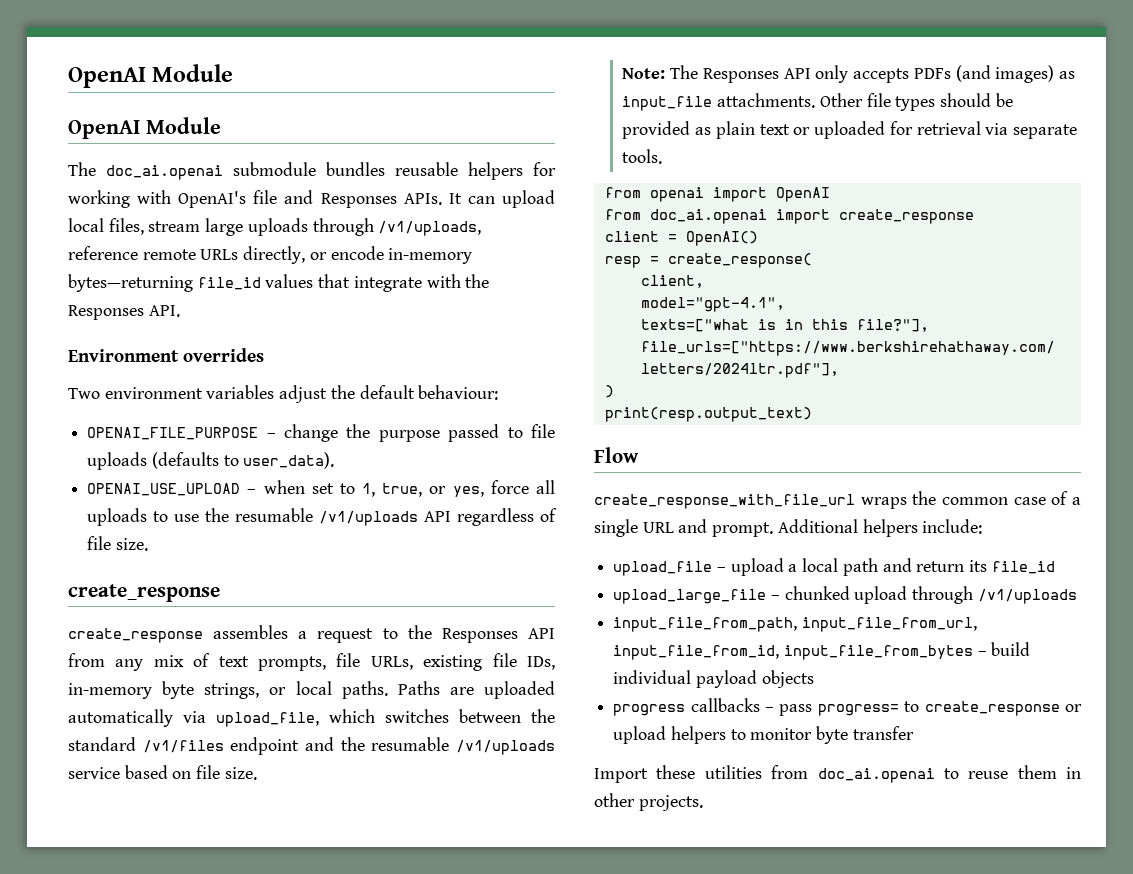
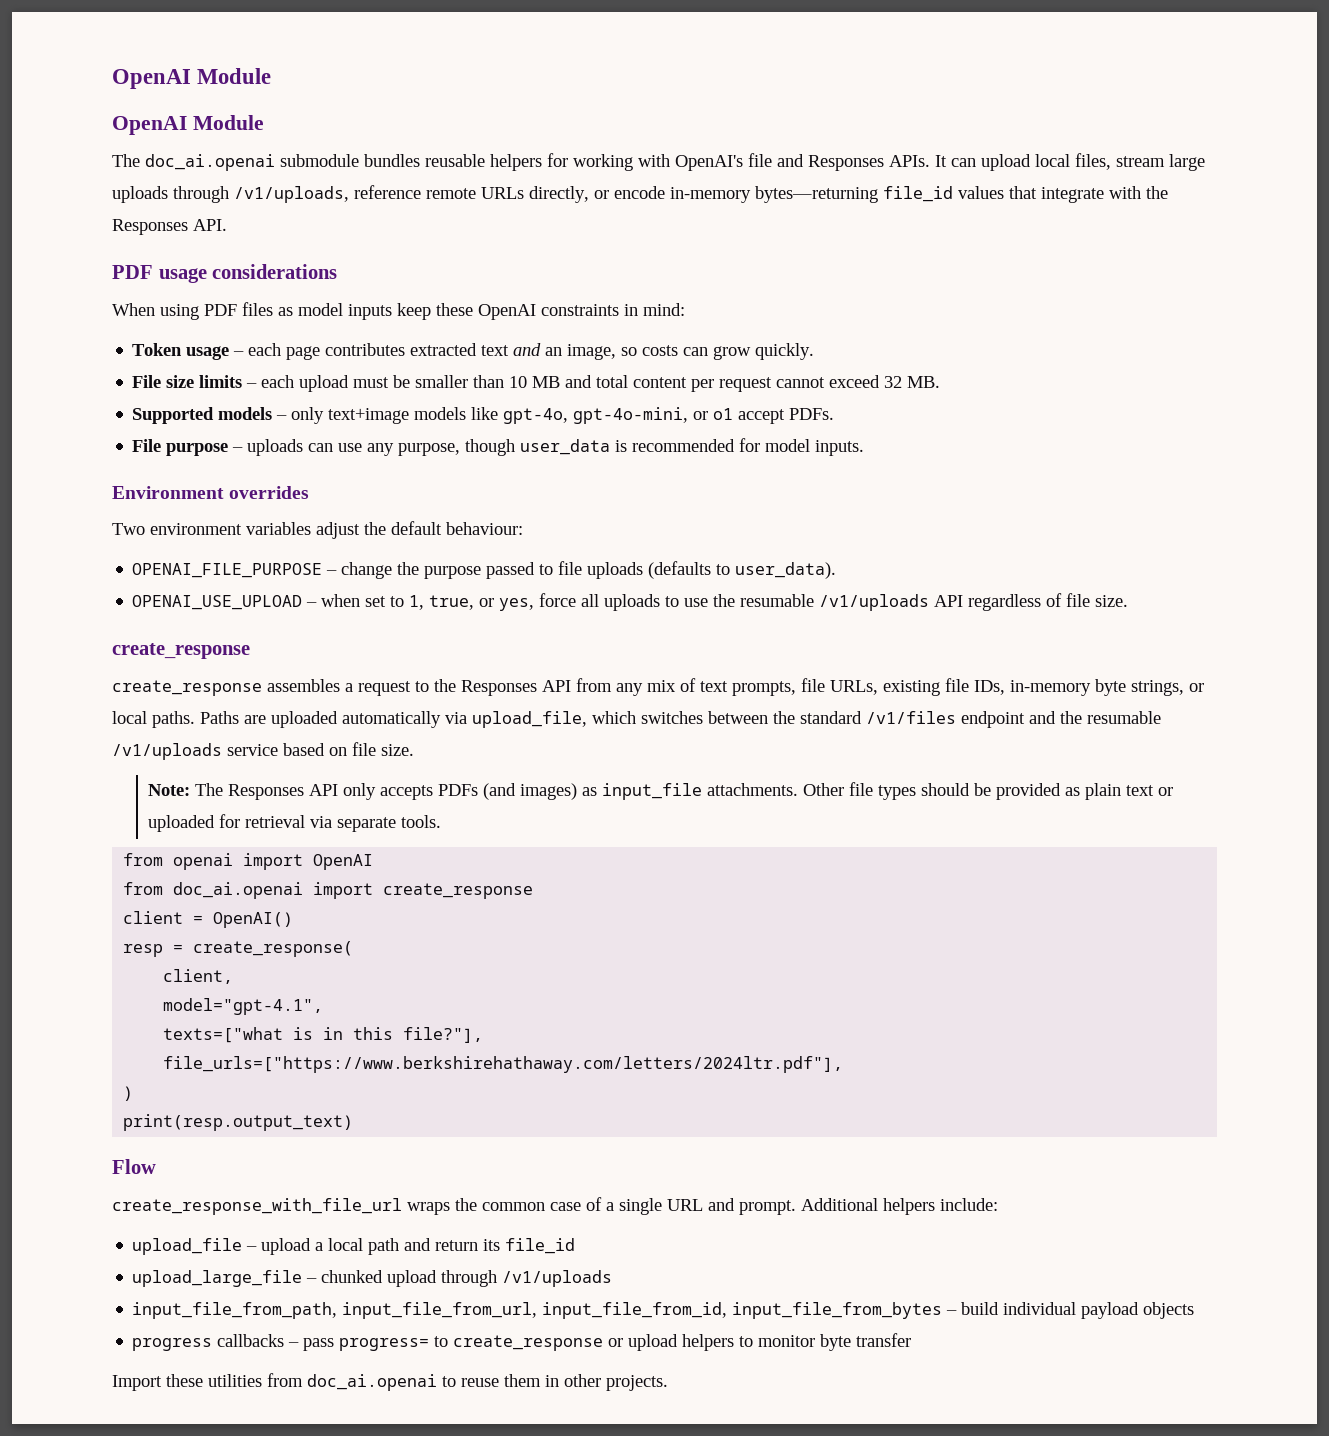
+ PDF usage considerations
+ When using PDF files as model inputs keep these OpenAI constraints in mind:
+ Token usage – each page contributes extracted text and an image, so costs can grow quickly.
+ File size limits – each upload must be smaller than 10 MB and total content per request cannot exceed 32 MB.
+ Supported models – only text+image models like gpt-4o, gpt-4o-mini, or o1 accept PDFs.
+ File purpose – uploads can use any purpose, though user_data is recommended for model inputs.

